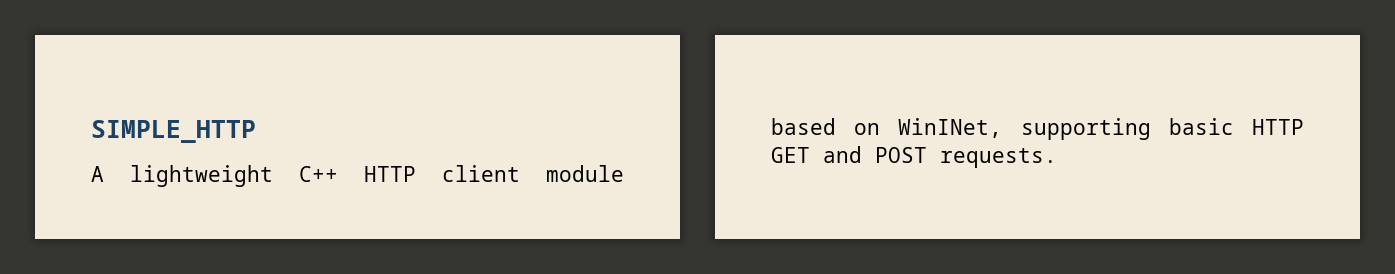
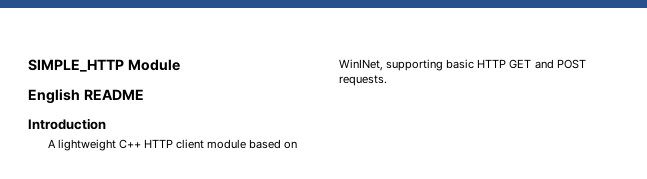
- SIMPLE_HTTP
+ SIMPLE_HTTP Module
+ English README
+ Introduction

